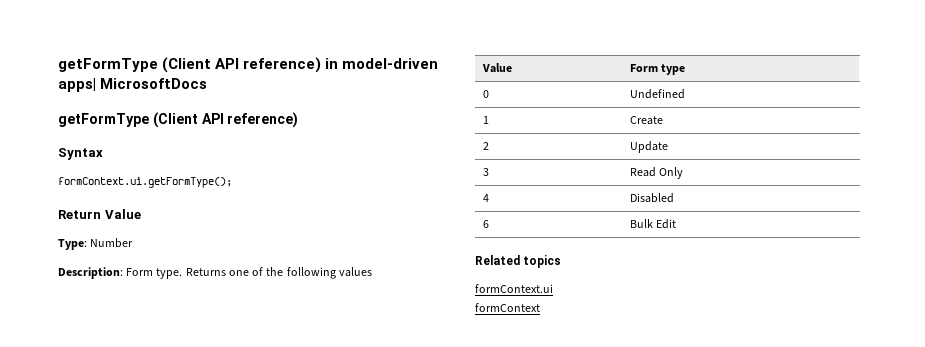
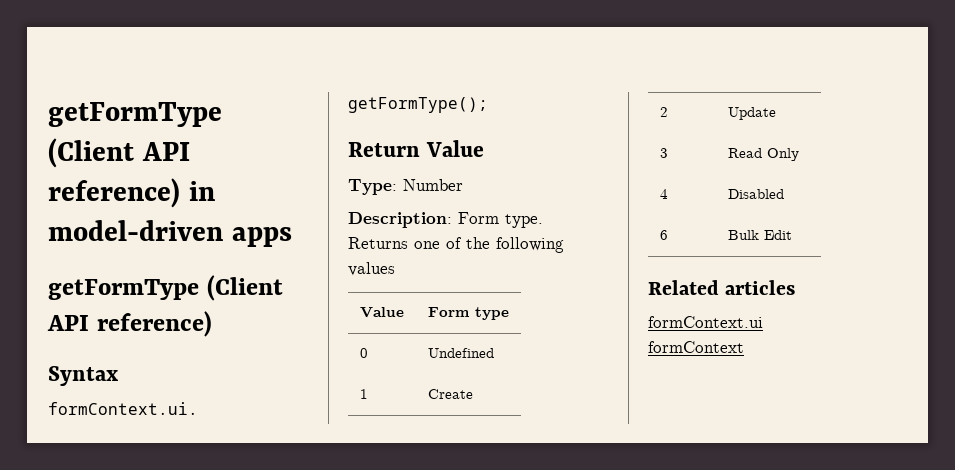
- getFormType (Client API reference) in model-driven apps| MicrosoftDocs
+ getFormType (Client API reference) in model-driven apps
- Related topics
+ Related articles

